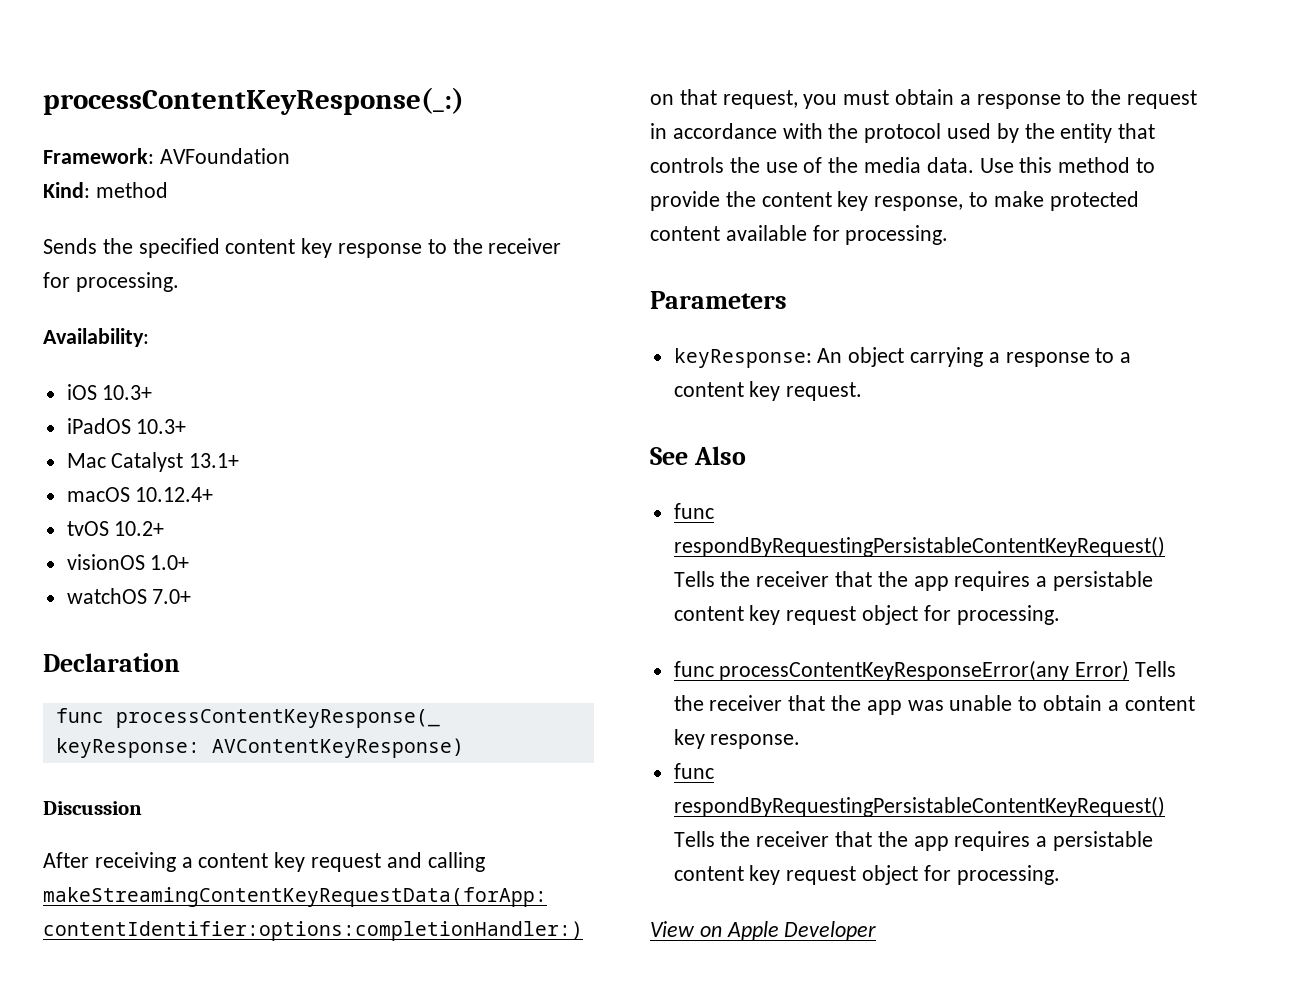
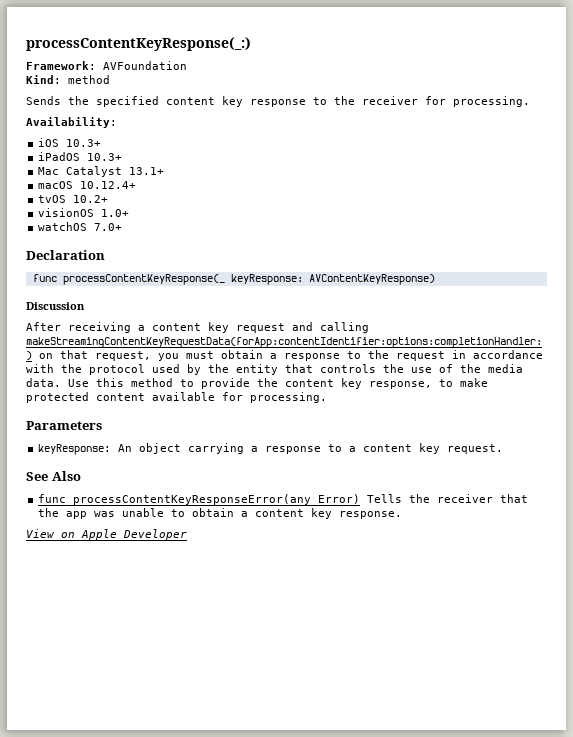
  See Also
- func respondByRequestingPersistableContentKeyRequest() Tells the receiver that the app requires a persistable content key request object for processing.
  func processContentKeyResponseError(any Error) Tells the receiver that the app was unable to obtain a content key response.
- func respondByRequestingPersistableContentKeyRequest() Tells the receiver that the app requires a persistable content key request object for processing.

